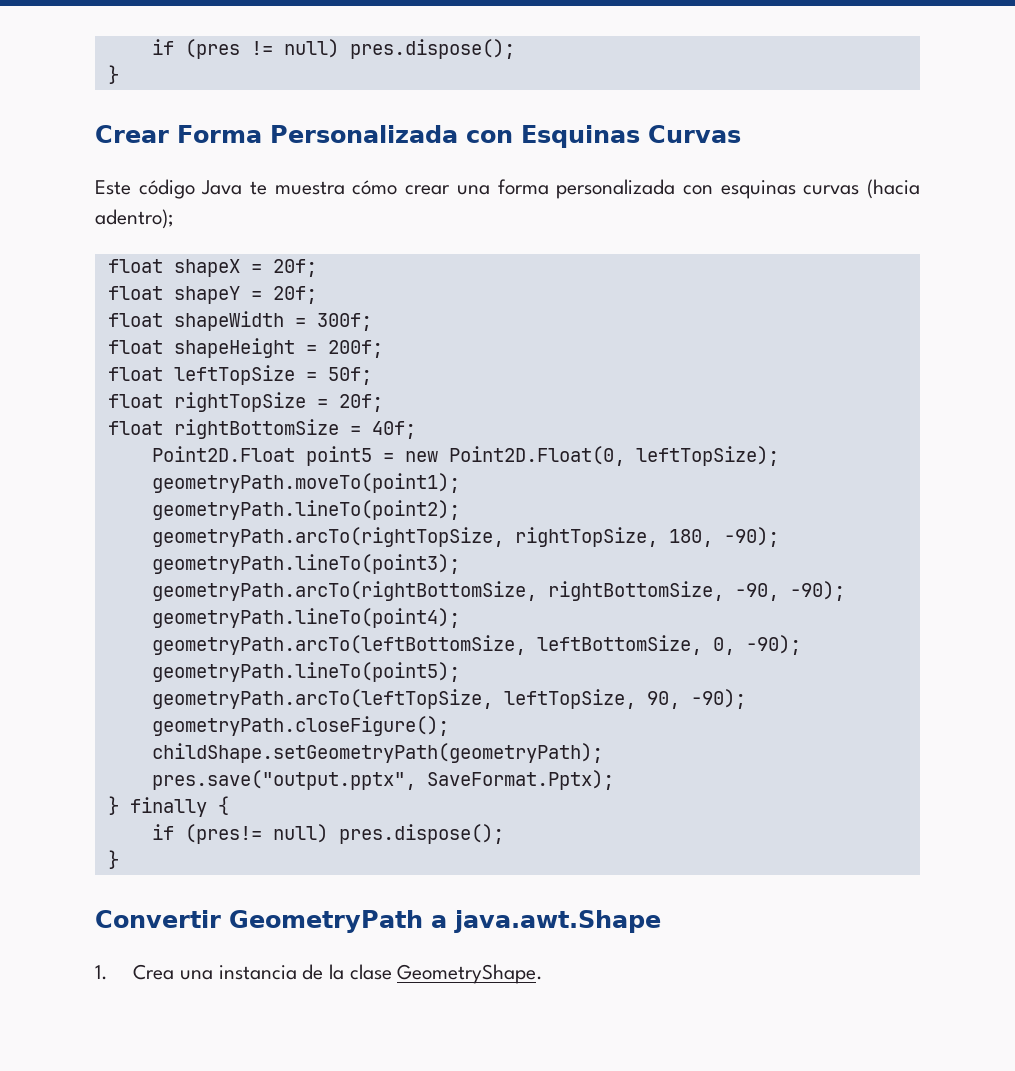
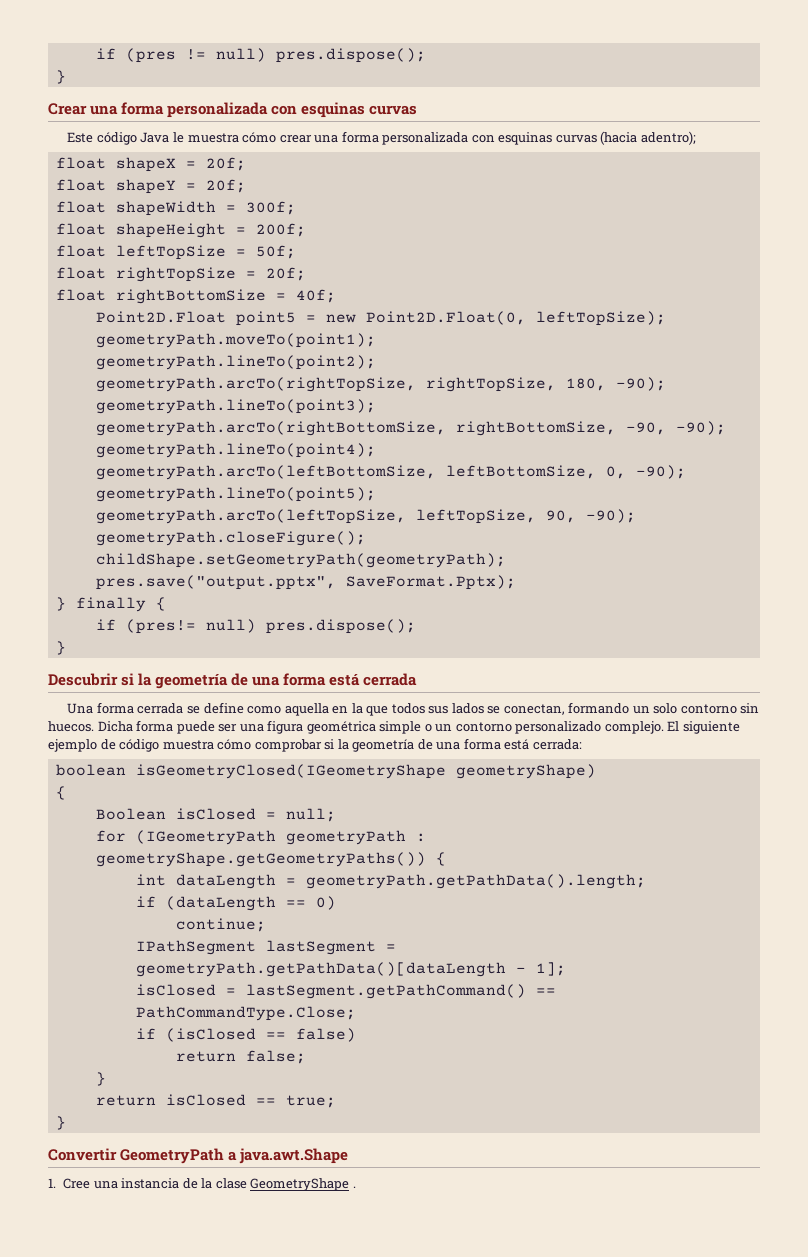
- Crear Forma Personalizada con Esquinas Curvas
+ Crear una forma personalizada con esquinas curvas
- Este código Java te muestra cómo crear una forma personalizada con esquinas curvas (hacia adentro);
+ Este código Java le muestra cómo crear una forma personalizada con esquinas curvas (hacia adentro);
+ Descubrir si la geometría de una forma está cerrada
+ Una forma cerrada se define como aquella en la que todos sus lados se conectan, formando un solo contorno sin huecos. Dicha forma puede ser una figura geométrica simple o un contorno personalizado complejo. El siguiente ejemplo de código muestra cómo comprobar si la geometría de una forma está cerrada:
+ boolean isGeometryClosed(IGeometryShape geometryShape)
+ {
+ Boolean isClosed = null;
+ for (IGeometryPath geometryPath : geometryShape.getGeometryPaths()) {
+ int dataLength = geometryPath.getPathData().length;
+ if (dataLength == 0)
+ continue;
+ IPathSegment lastSegment = geometryPath.getPathData()[dataLength - 1];
+ isClosed = lastSegment.getPathCommand() == PathCommandType.Close;
+ if (isClosed == false)
+ return false;
+ }
+ return isClosed == true;
+ }
- 1. Crea una instancia de la clase GeometryShape.
+ 1. Cree una instancia de la clase GeometryShape .

